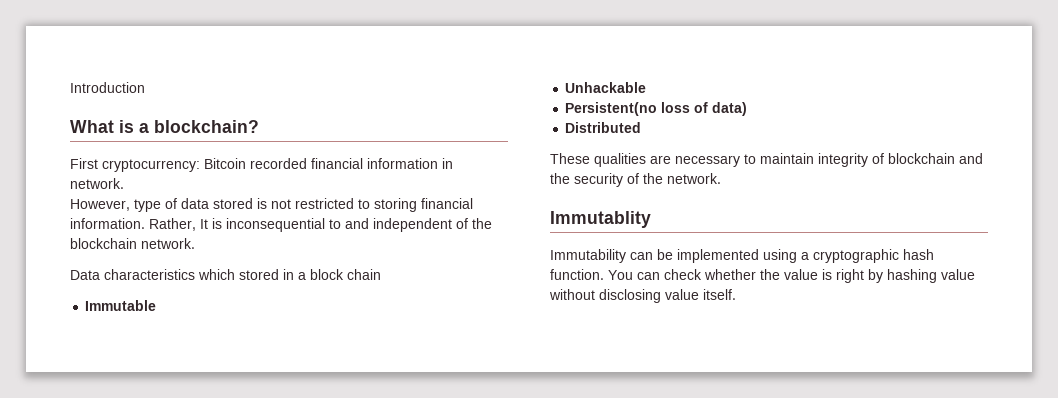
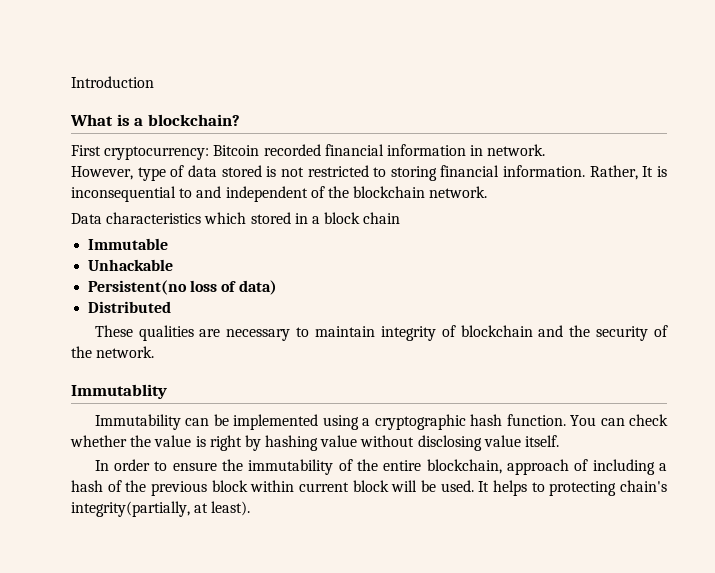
+ In order to ensure the immutability of the entire blockchain, approach of including a hash of the previous block within current block will be used. It helps to protecting chain's integrity(partially, at least).

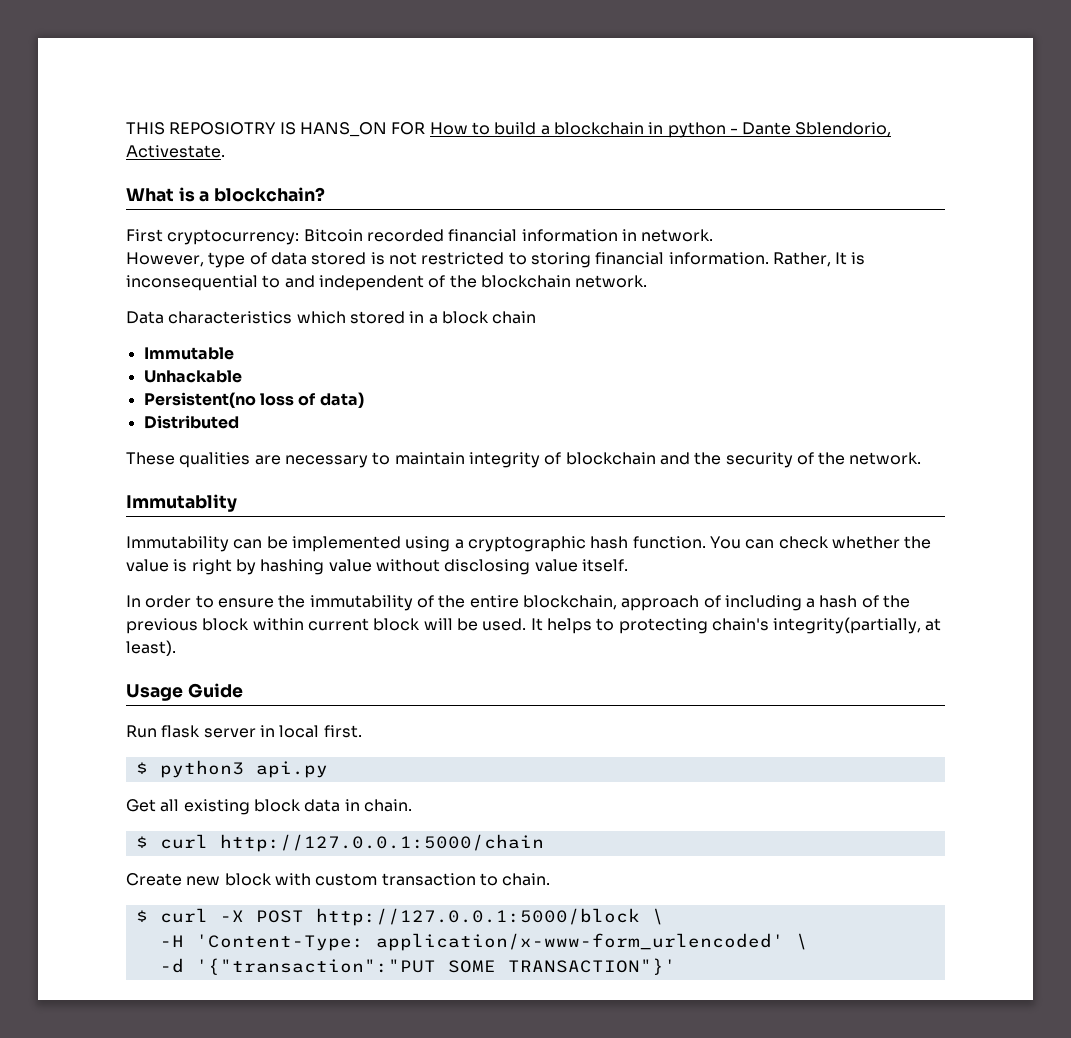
- Introduction
+ THIS REPOSIOTRY IS HANS_ON FOR How to build a blockchain in python - Dante Sblendorio, Activestate.
+ Usage Guide
+ Run flask server in local first.
+ $ python3 api.py
+ Get all existing block data in chain.
+ $ curl http://127.0.0.1:5000/chain
+ Create new block with custom transaction to chain.
+ $ curl -X POST http://127.0.0.1:5000/block \
+ -H 'Content-Type: application/x-www-form_urlencoded' \
+ -d '{"transaction":"PUT SOME TRANSACTION"}'

